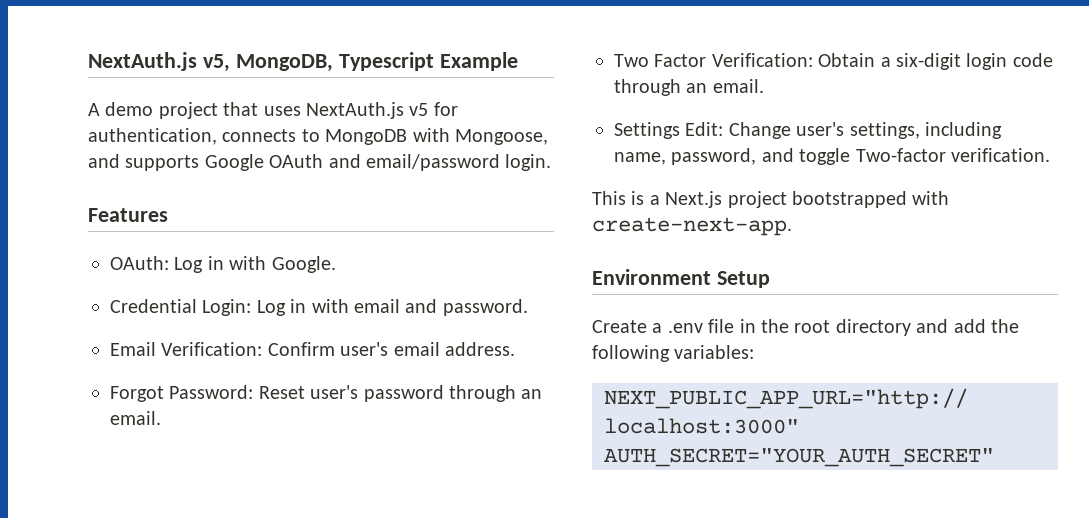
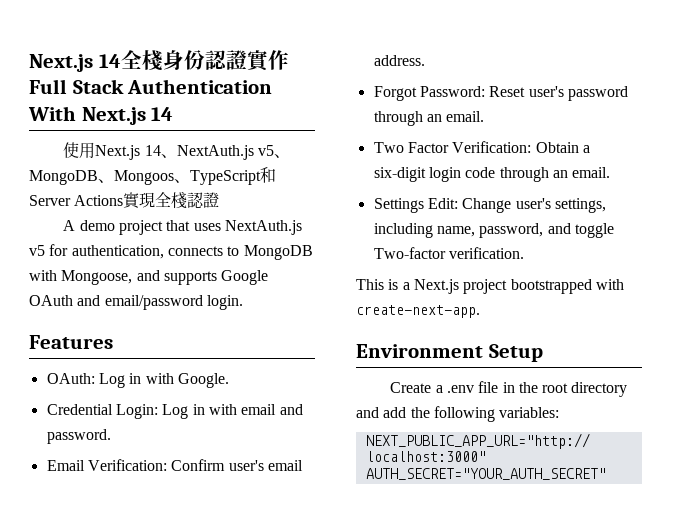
- NextAuth.js v5, MongoDB, Typescript Example
+ Next.js 14全棧身份認證實作Full Stack Authentication With Next.js 14
+ 使用Next.js 14、NextAuth.js v5、MongoDB、Mongoos、TypeScript和Server Actions實現全棧認證

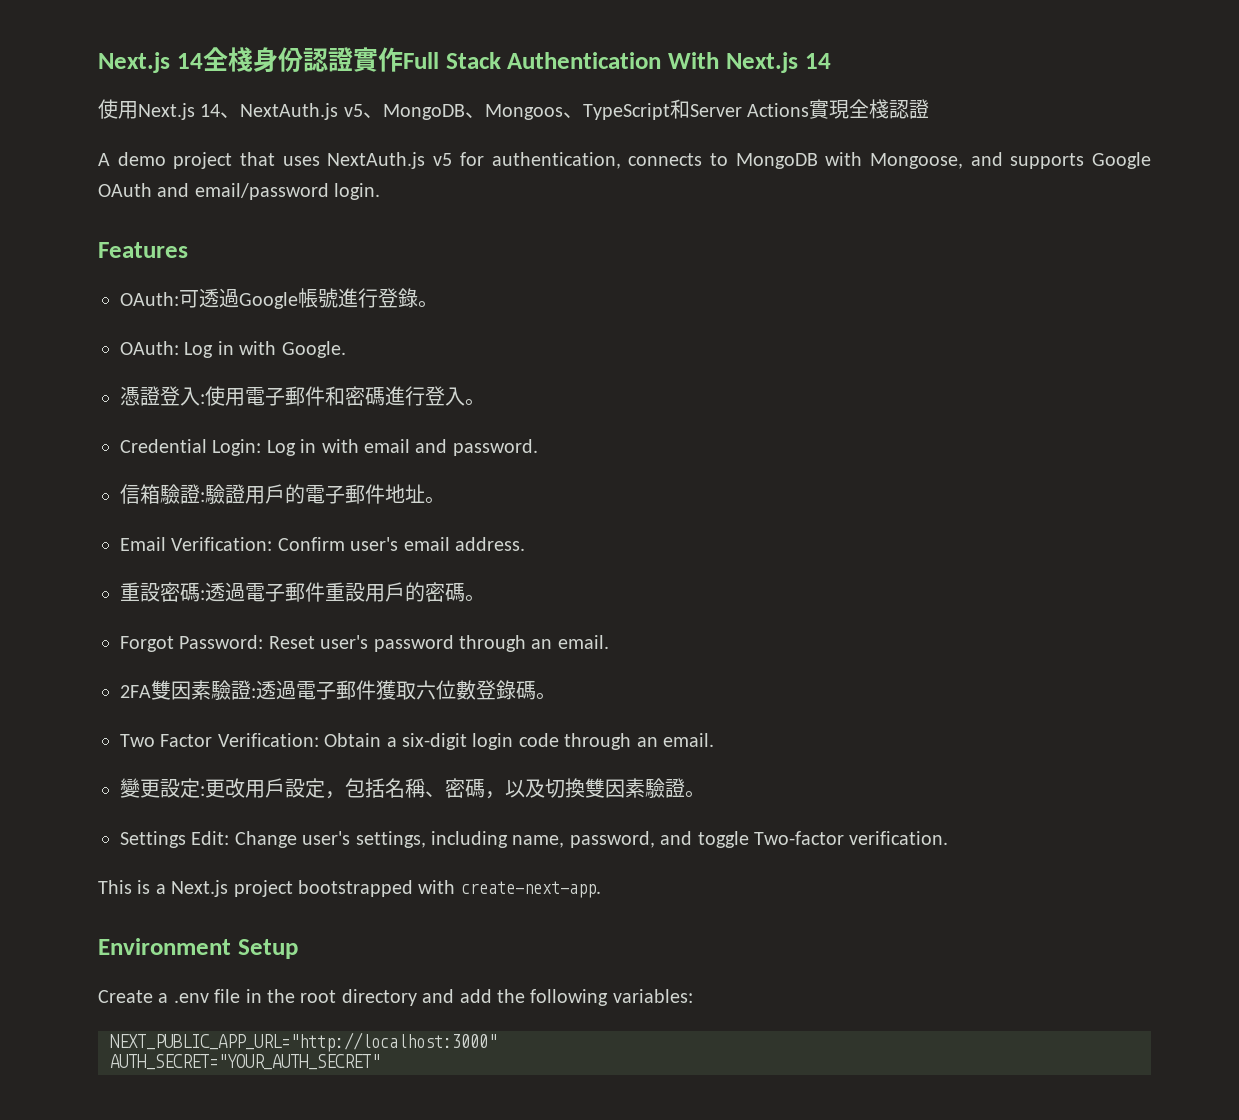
+ OAuth:可透過Google帳號進行登錄。
+ 憑證登入:使用電子郵件和密碼進行登入。
+ 信箱驗證:驗證用戶的電子郵件地址。
+ 重設密碼:透過電子郵件重設用戶的密碼。
+ 2FA雙因素驗證:透過電子郵件獲取六位數登錄碼。
+ 變更設定:更改用戶設定，包括名稱、密碼，以及切換雙因素驗證。

